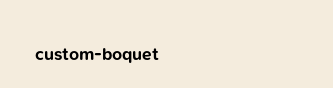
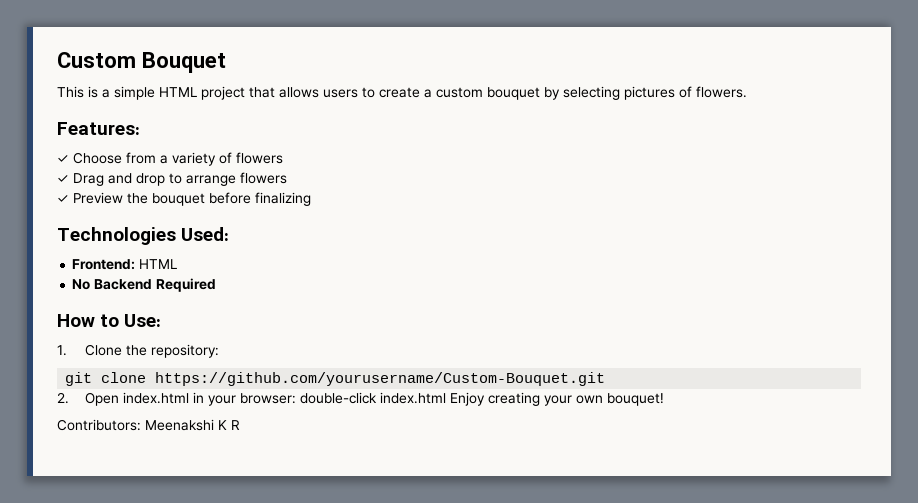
- custom-boquet
+ Custom Bouquet
+ This is a simple HTML project that allows users to create a custom bouquet by selecting pictures of flowers.
+ Features:
+ ✓ Choose from a variety of flowers
+ ✓ Drag and drop to arrange flowers
+ ✓ Preview the bouquet before finalizing
+ Technologies Used:
+ Frontend: HTML
+ No Backend Required
+ How to Use:
+ 1. Clone the repository:
+ git clone https://github.com/yourusername/Custom-Bouquet.git
+ 2. Open index.html in your browser: double-click index.html Enjoy creating your own bouquet!
+ Contributors: Meenakshi K R

